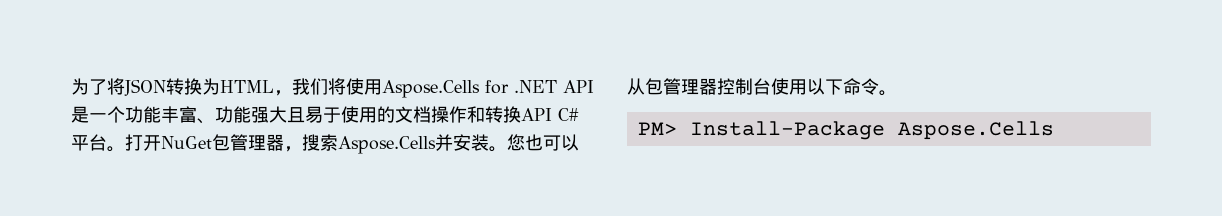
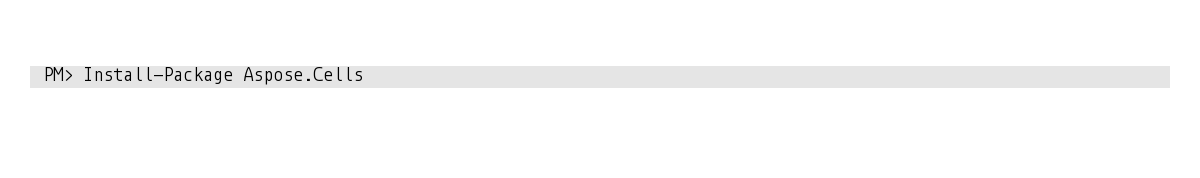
- 为了将JSON转换为HTML，我们将使用Aspose.Cells for .NET API是一个功能丰富、功能强大且易于使用的文档操作和转换API C#平台。打开NuGet包管理器，搜索Aspose.Cells并安装。您也可以从包管理器控制台使用以下命令。

